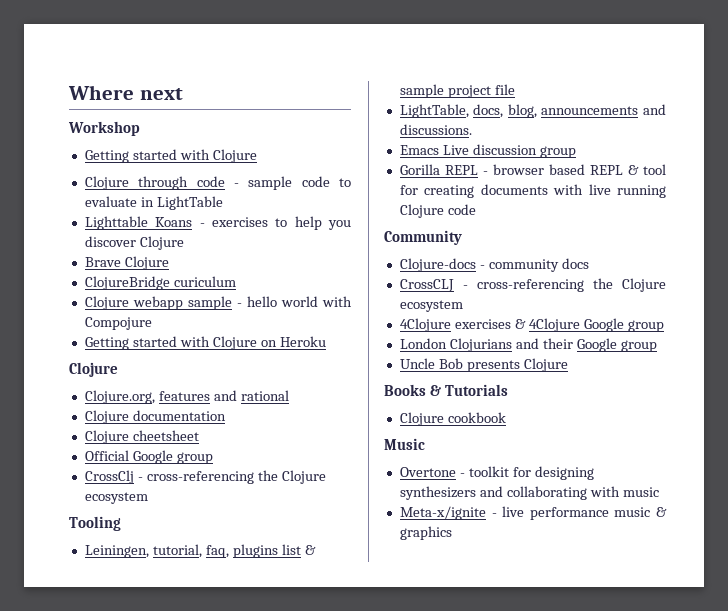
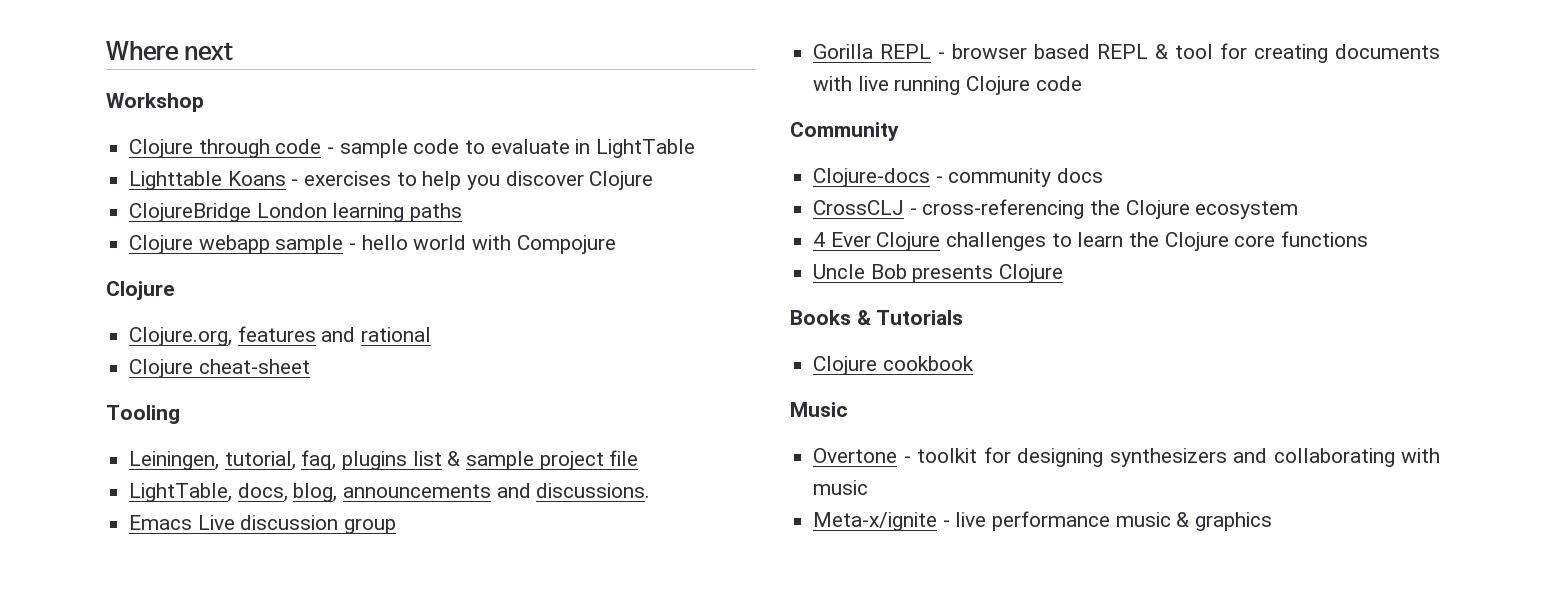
  Workshop
- Getting started with Clojure
- Brave Clojure
- ClojureBridge curiculum
+ ClojureBridge London learning paths
- Getting started with Clojure on Heroku
- Clojure documentation
- Clojure cheetsheet
- Official Google group
- CrossClj - cross-referencing the Clojure ecosystem
+ Clojure cheat-sheet
- 4Clojure exercises & 4Clojure Google group
- London Clojurians and their Google group
+ 4 Ever Clojure challenges to learn the Clojure core functions

